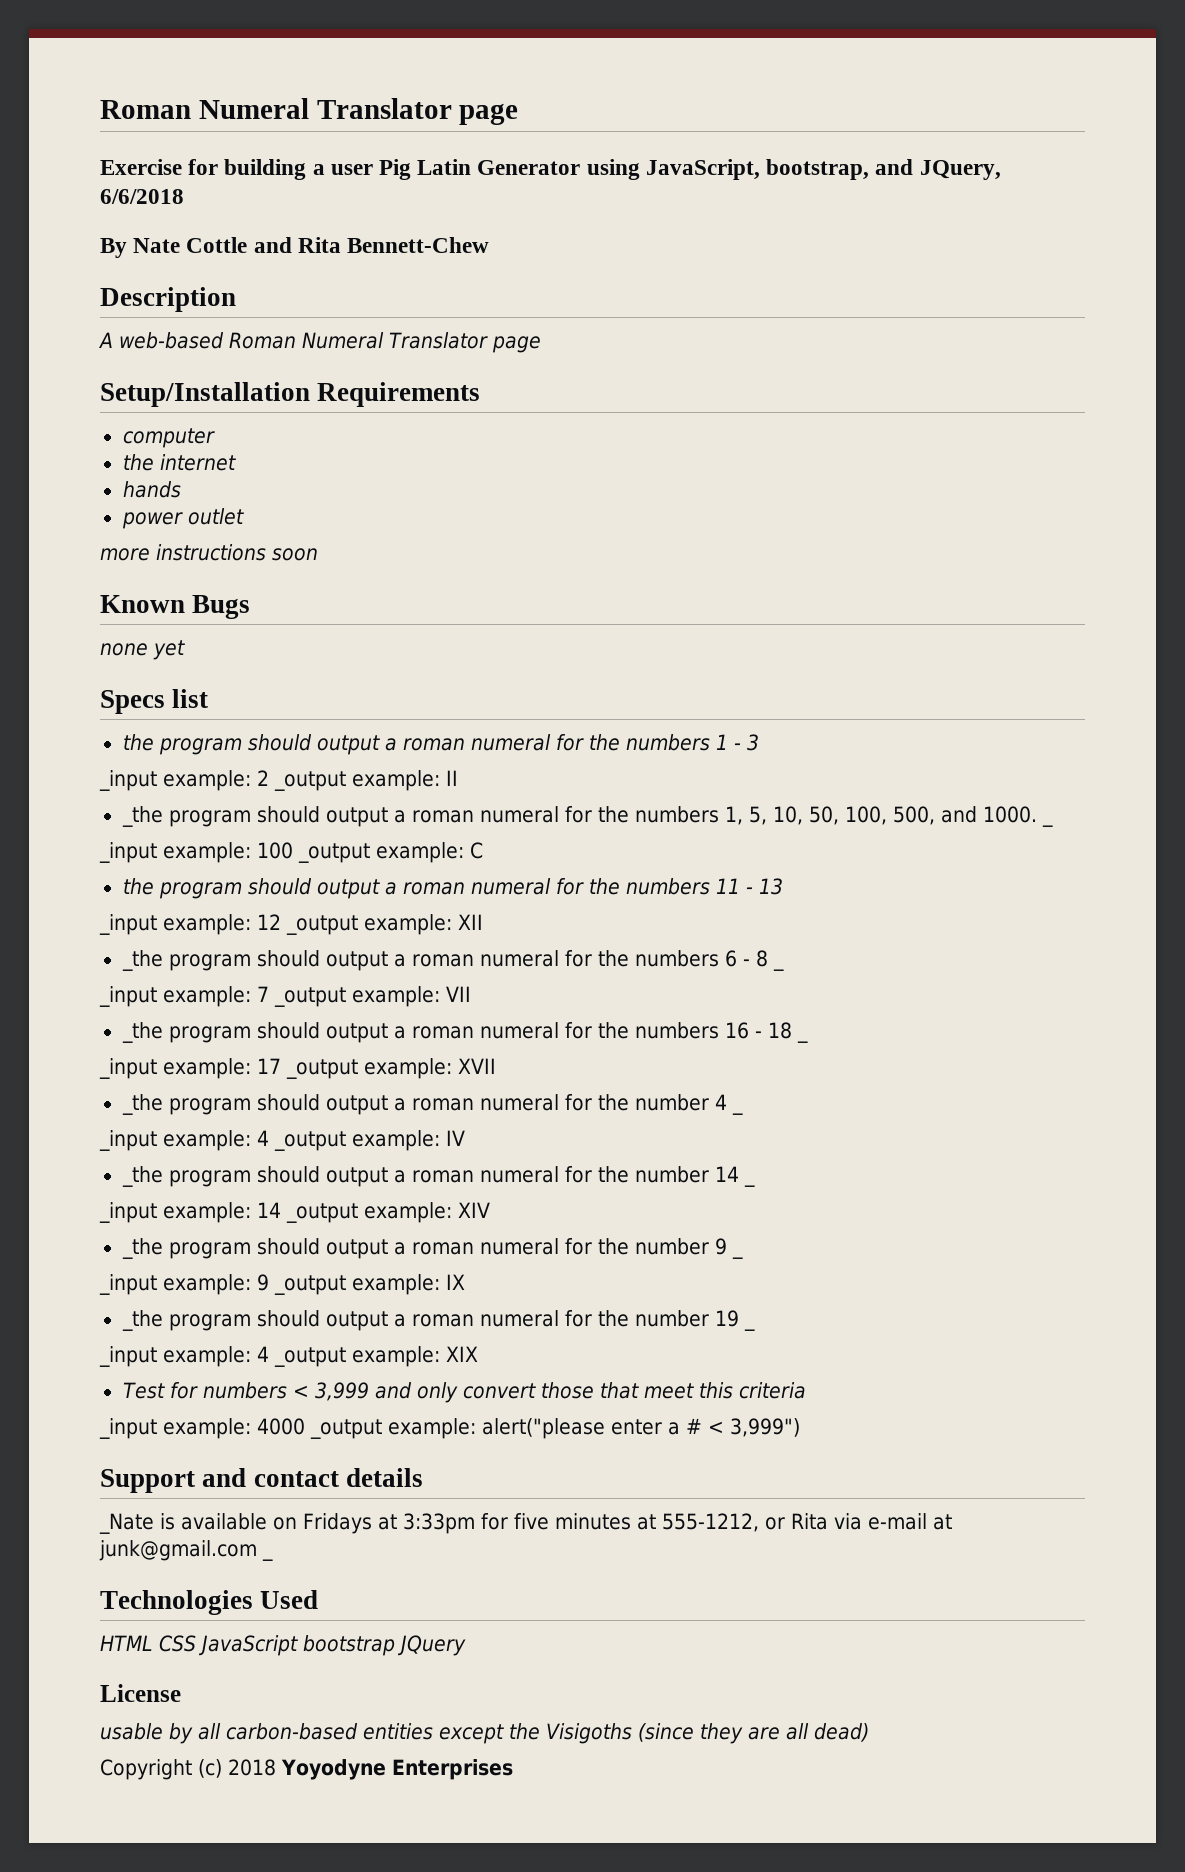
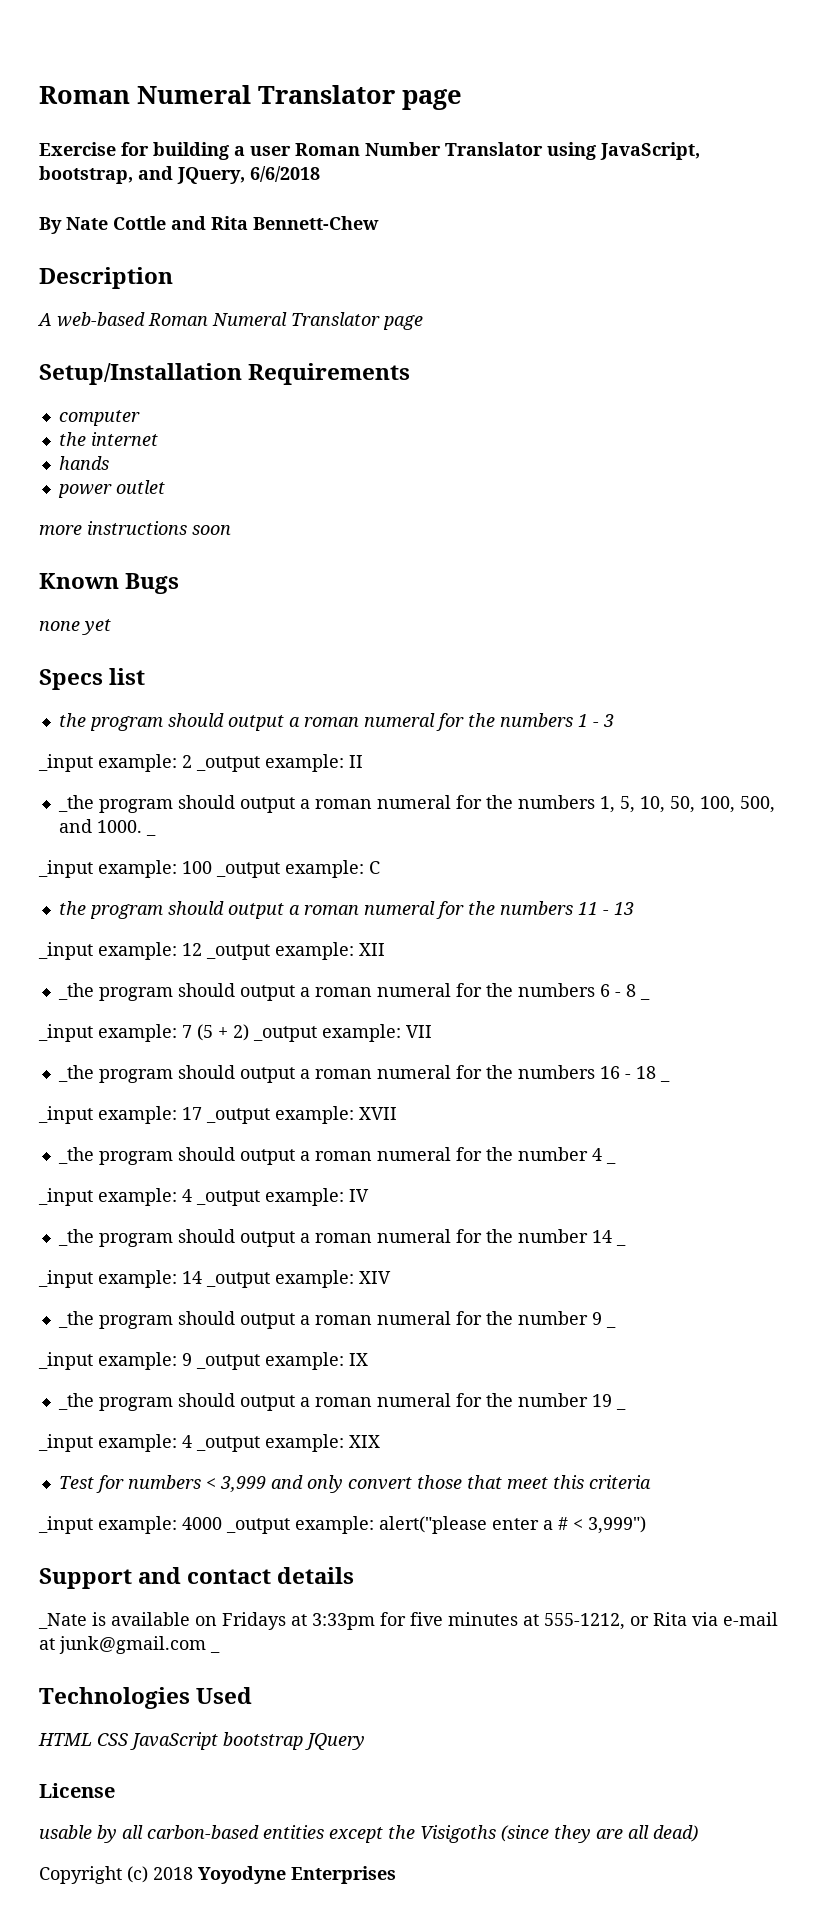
- Exercise for building a user Pig Latin Generator using JavaScript, bootstrap, and JQuery, 6/6/2018
+ Exercise for building a user Roman Number Translator using JavaScript, bootstrap, and JQuery, 6/6/2018
- _input example: 7 _output example: VII
+ _input example: 7 (5 + 2) _output example: VII

